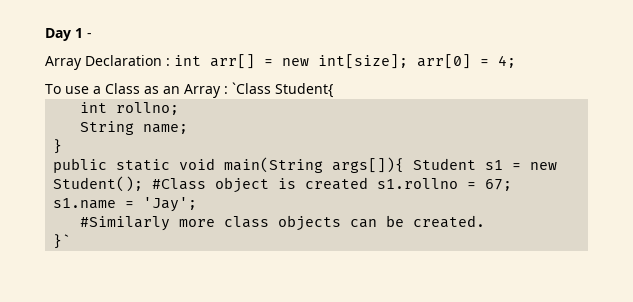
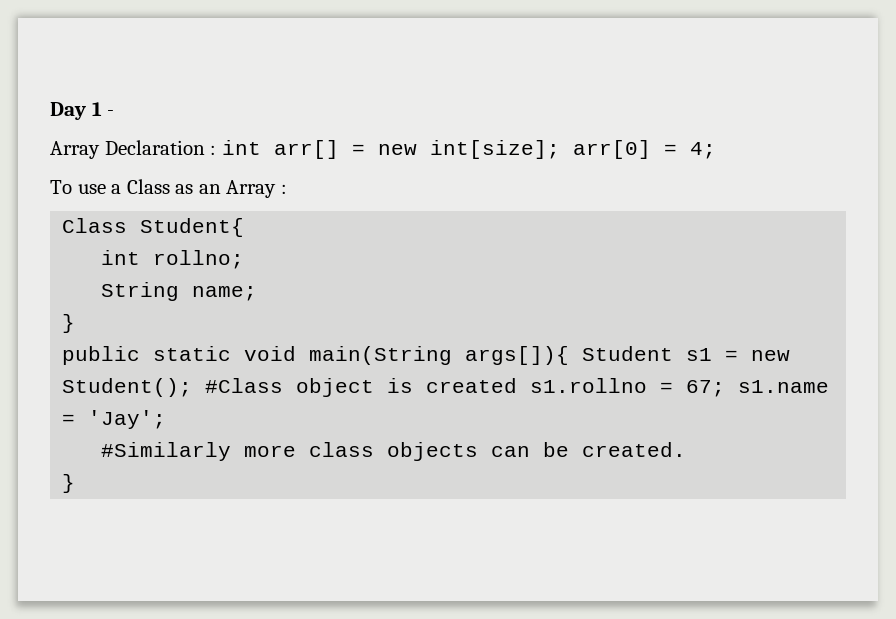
- To use a Class as an Array : `Class Student{
+ To use a Class as an Array :
+ Class Student{
  #Similarly more class objects can be created.
- }`
+ }

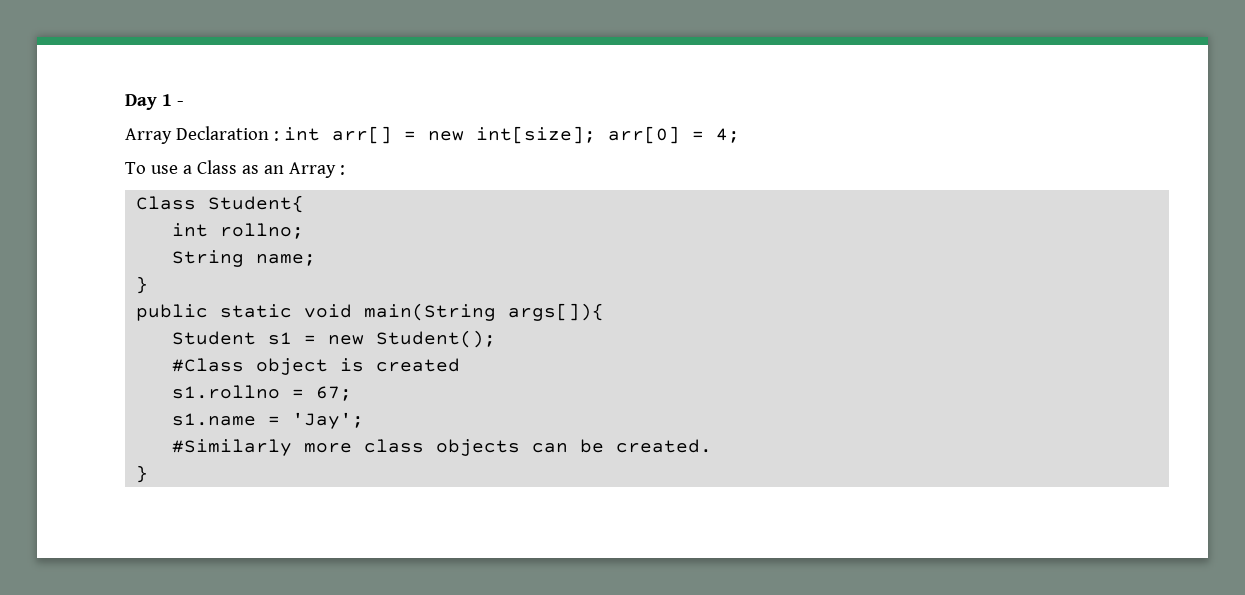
- public static void main(String args[]){ Student s1 = new Student(); #Class object is created s1.rollno = 67; s1.name = 'Jay';
+ public static void main(String args[]){
+ Student s1 = new Student();
+ #Class object is created
+ s1.rollno = 67;
+ s1.name = 'Jay';

